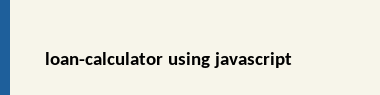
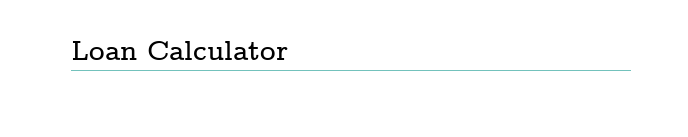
- loan-calculator using javascript
+ Loan Calculator

